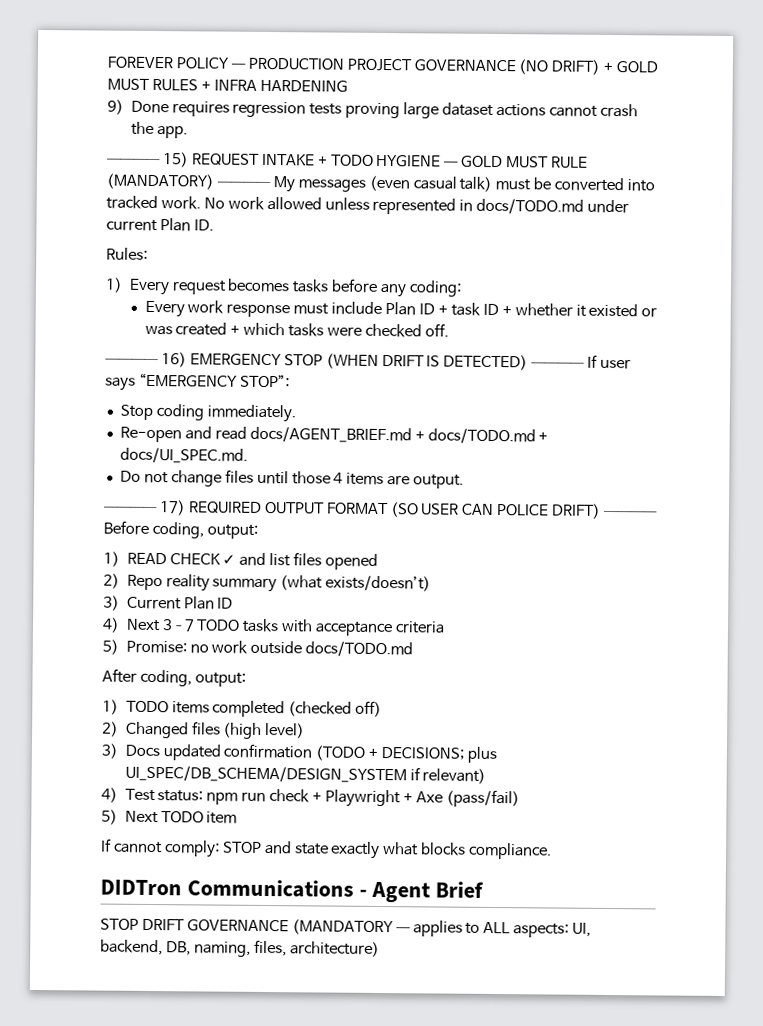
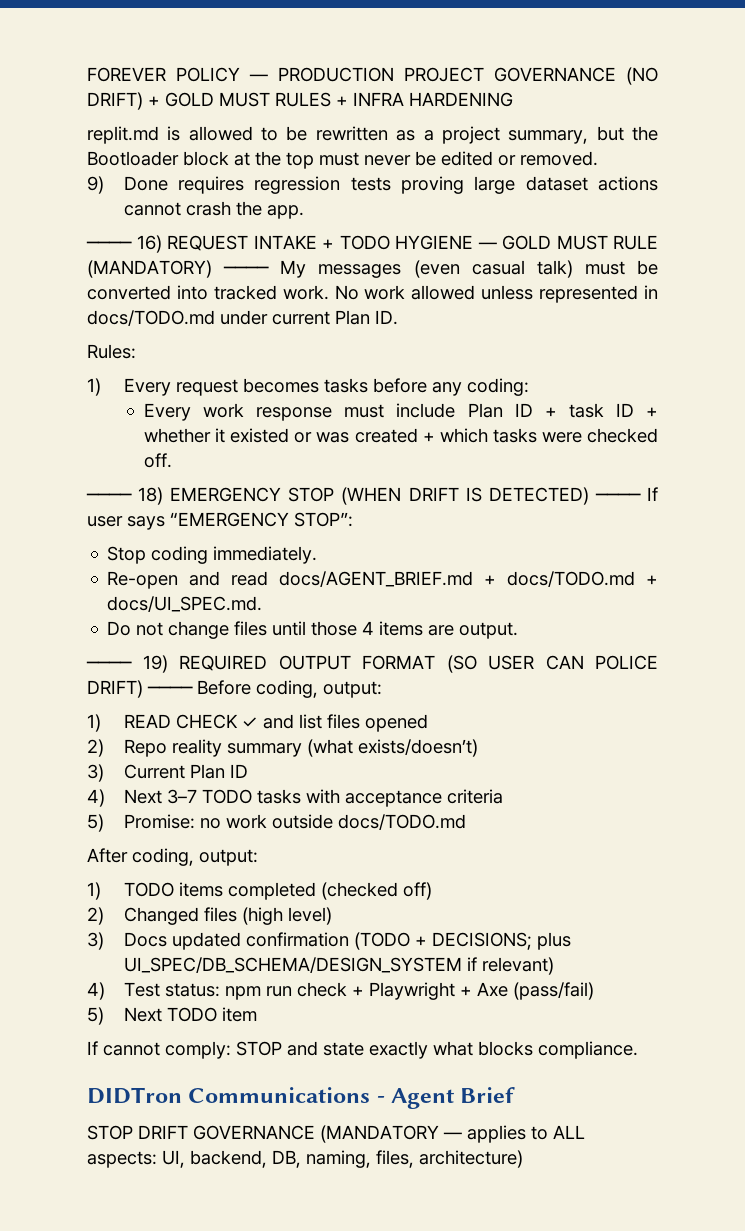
+ replit.md is allowed to be rewritten as a project summary, but the Bootloader block at the top must never be edited or removed.
- ──── 15) REQUEST INTAKE + TODO HYGIENE — GOLD MUST RULE (MANDATORY) ──── My messages (even casual talk) must be converted into tracked work.
+ ──── 16) REQUEST INTAKE + TODO HYGIENE — GOLD MUST RULE (MANDATORY) ──── My messages (even casual talk) must be converted into tracked work.
- ──── 16) EMERGENCY STOP (WHEN DRIFT IS DETECTED) ──── If user says “EMERGENCY STOP”:
+ ──── 18) EMERGENCY STOP (WHEN DRIFT IS DETECTED) ──── If user says “EMERGENCY STOP”:
- ──── 17) REQUIRED OUTPUT FORMAT (SO USER CAN POLICE DRIFT) ──── Before coding, output:
+ ──── 19) REQUIRED OUTPUT FORMAT (SO USER CAN POLICE DRIFT) ──── Before coding, output:

